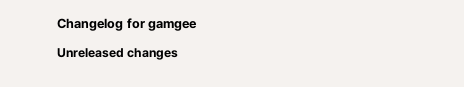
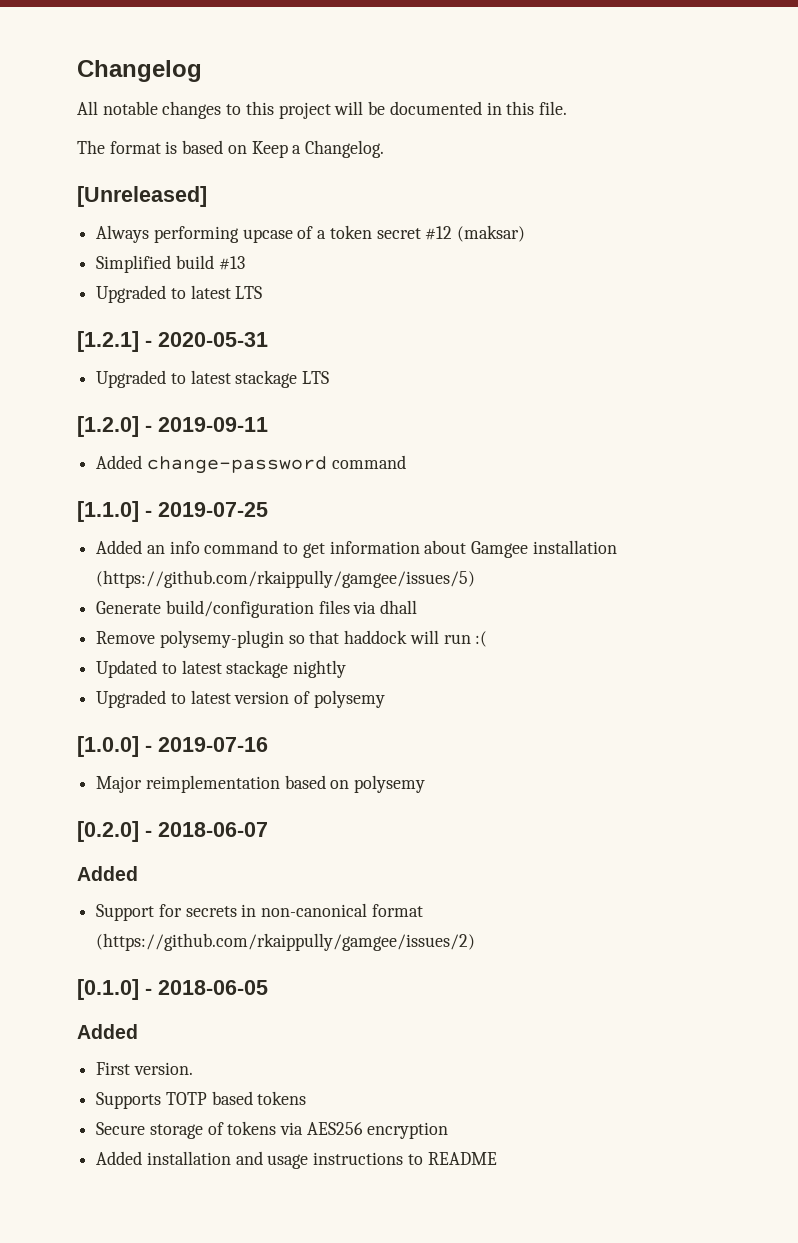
- Changelog for gamgee
- Unreleased changes
+ Changelog
+ All notable changes to this project will be documented in this file.
+ The format is based on Keep a Changelog.
+ [Unreleased]
+ Always performing upcase of a token secret #12 (maksar)
+ Simplified build #13
+ Upgraded to latest LTS
+ [1.2.1] - 2020-05-31
+ Upgraded to latest stackage LTS
+ [1.2.0] - 2019-09-11
+ Added change-password command
+ [1.1.0] - 2019-07-25
+ Added an info command to get information about Gamgee installation (https://github.com/rkaippully/gamgee/issues/5)
+ Generate build/configuration files via dhall
+ Remove polysemy-plugin so that haddock will run :(
+ Updated to latest stackage nightly
+ Upgraded to latest version of polysemy
+ [1.0.0] - 2019-07-16
+ Major reimplementation based on polysemy
+ [0.2.0] - 2018-06-07
+ Added
+ Support for secrets in non-canonical format (https://github.com/rkaippully/gamgee/issues/2)
+ [0.1.0] - 2018-06-05
+ Added
+ First version.
+ Supports TOTP based tokens
+ Secure storage of tokens via AES256 encryption
+ Added installation and usage instructions to README

